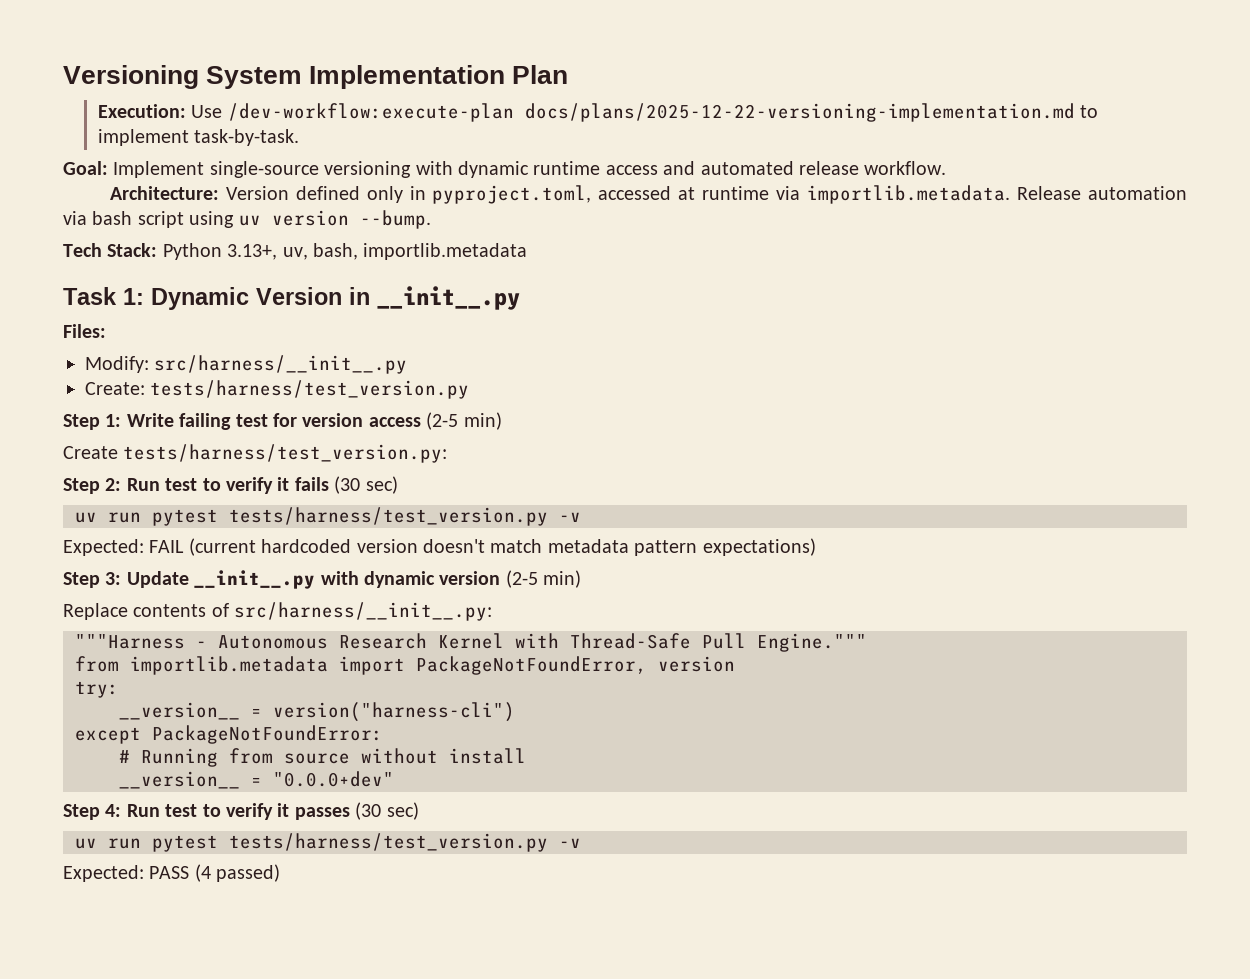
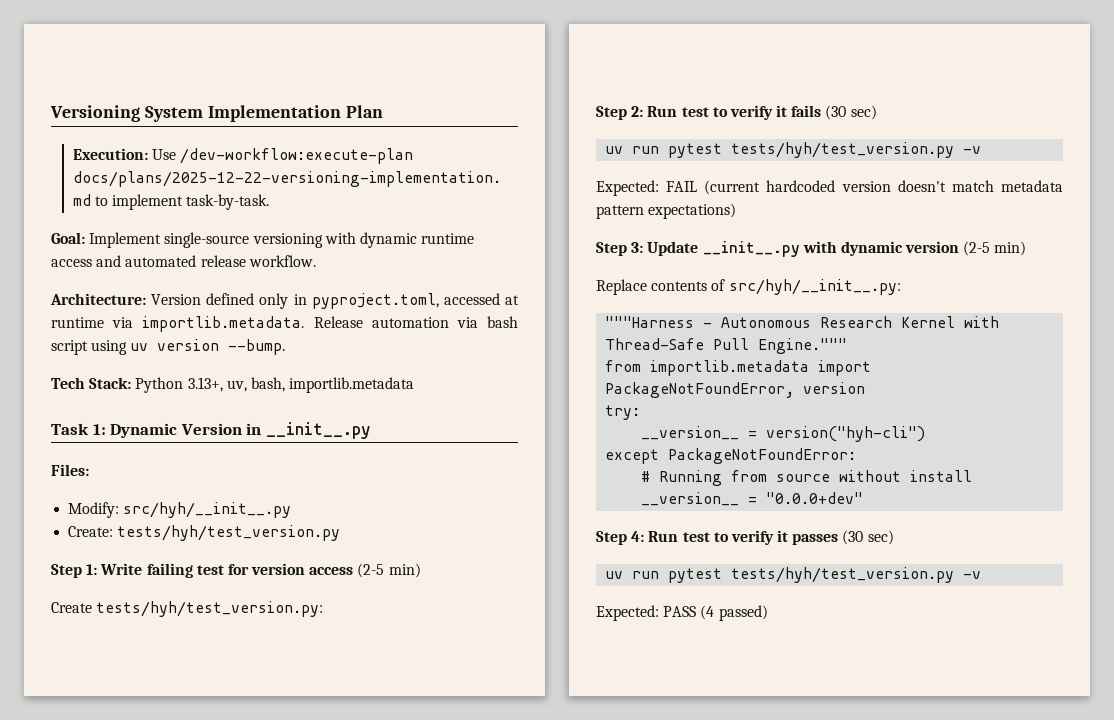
- Modify: src/harness/__init__.py
+ Modify: src/hyh/__init__.py
- Create: tests/harness/test_version.py
+ Create: tests/hyh/test_version.py
- Create tests/harness/test_version.py:
+ Create tests/hyh/test_version.py:
  Step 2: Run test to verify it fails (30 sec)
- uv run pytest tests/harness/test_version.py -v
+ uv run pytest tests/hyh/test_version.py -v
- Replace contents of src/harness/__init__.py:
+ Replace contents of src/hyh/__init__.py:
- __version__ = version("harness-cli")
+ __version__ = version("hyh-cli")
  Step 4: Run test to verify it passes (30 sec)
- uv run pytest tests/harness/test_version.py -v
+ uv run pytest tests/hyh/test_version.py -v

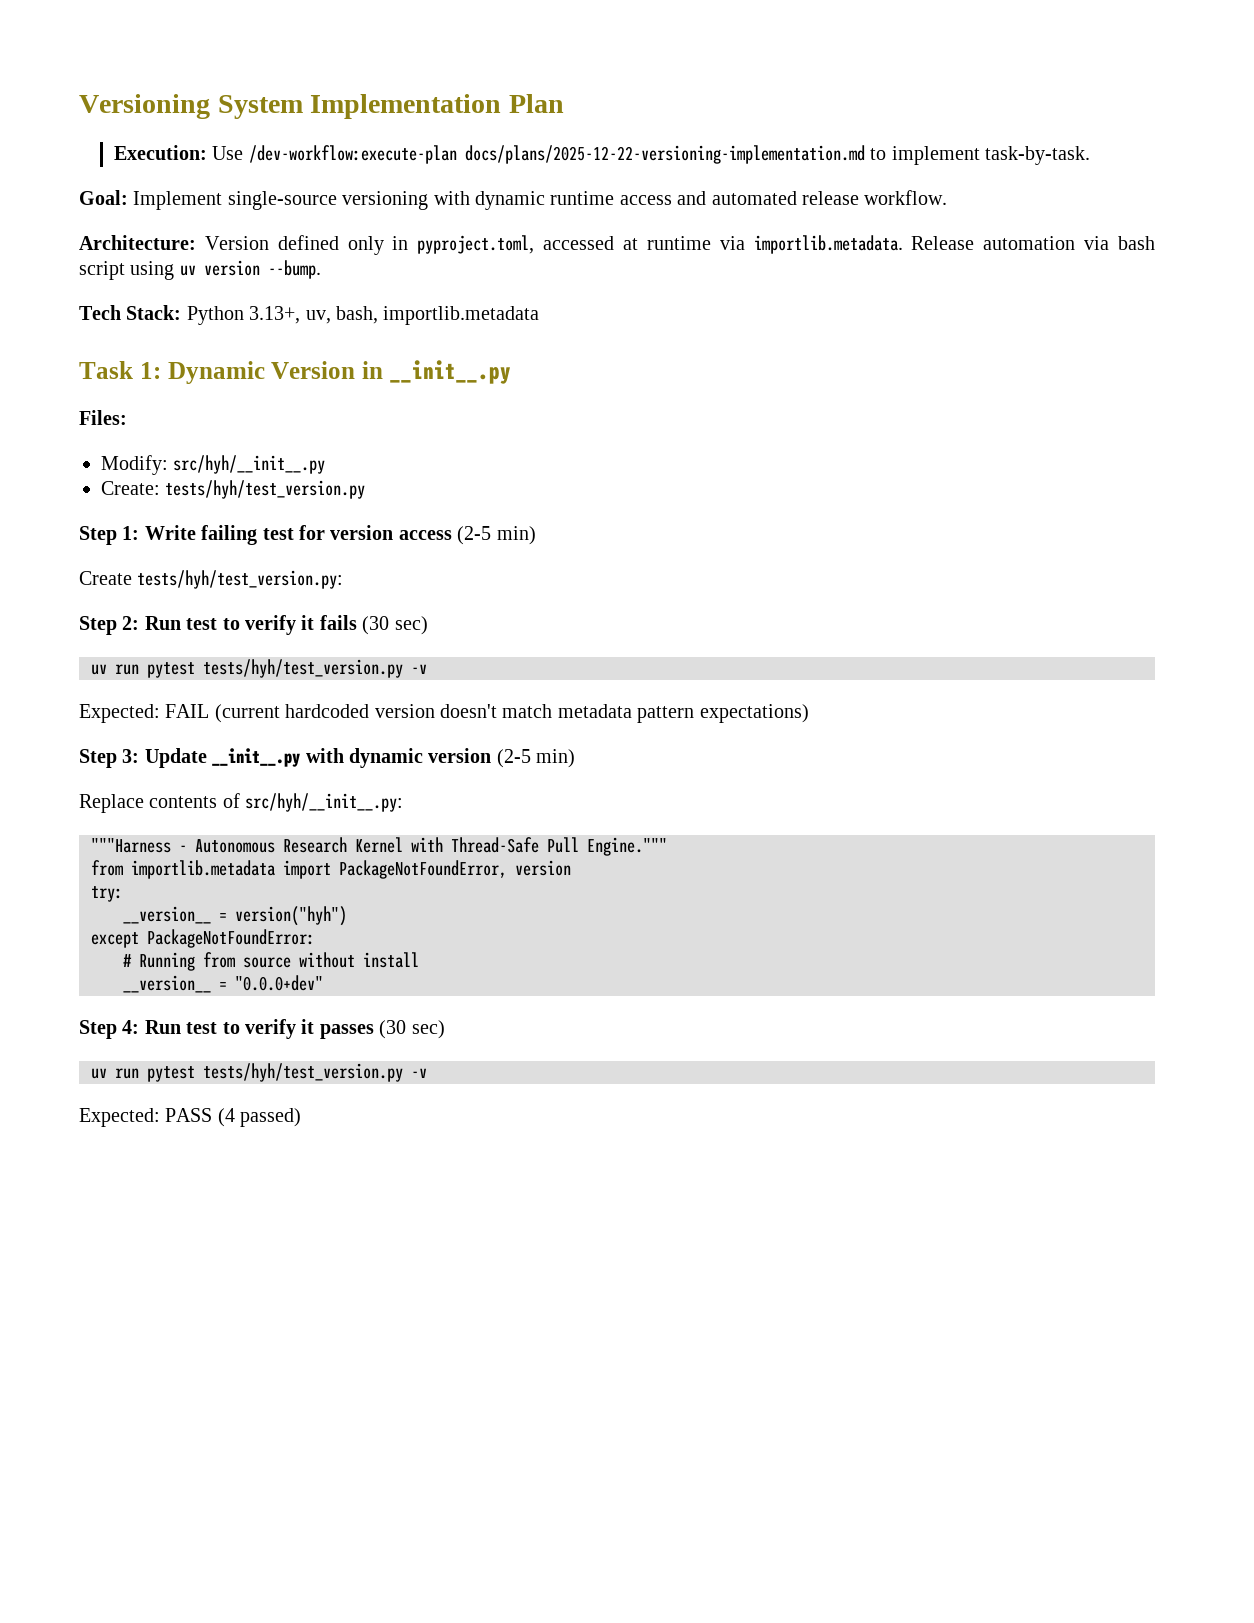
- __version__ = version("hyh-cli")
+ __version__ = version("hyh")

